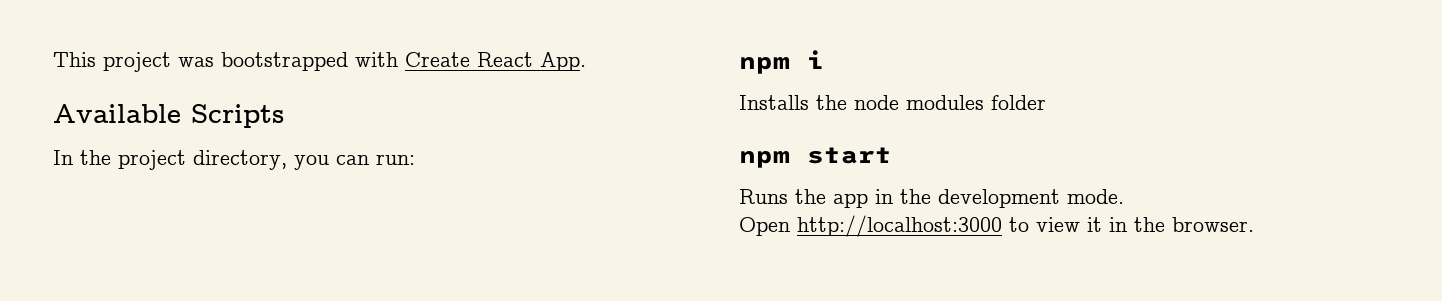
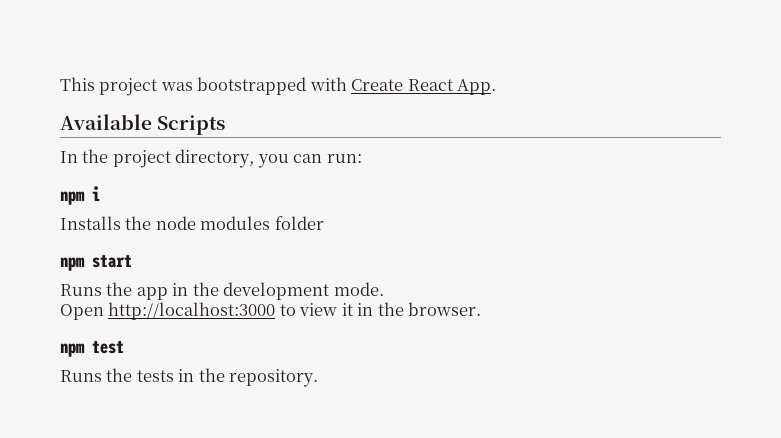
+ npm test
+ Runs the tests in the repository.

